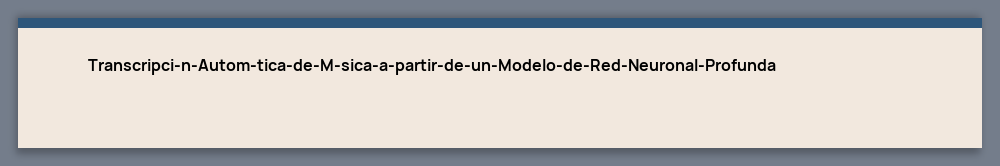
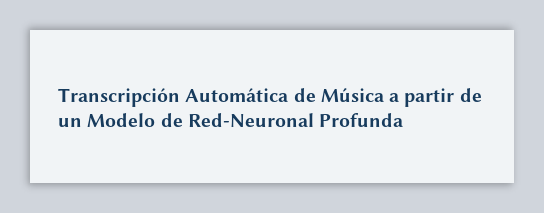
- Transcripci-n-Autom-tica-de-M-sica-a-partir-de-un-Modelo-de-Red-Neuronal-Profunda
+ Transcripción Automática de Música a partir de un Modelo de Red-Neuronal Profunda

